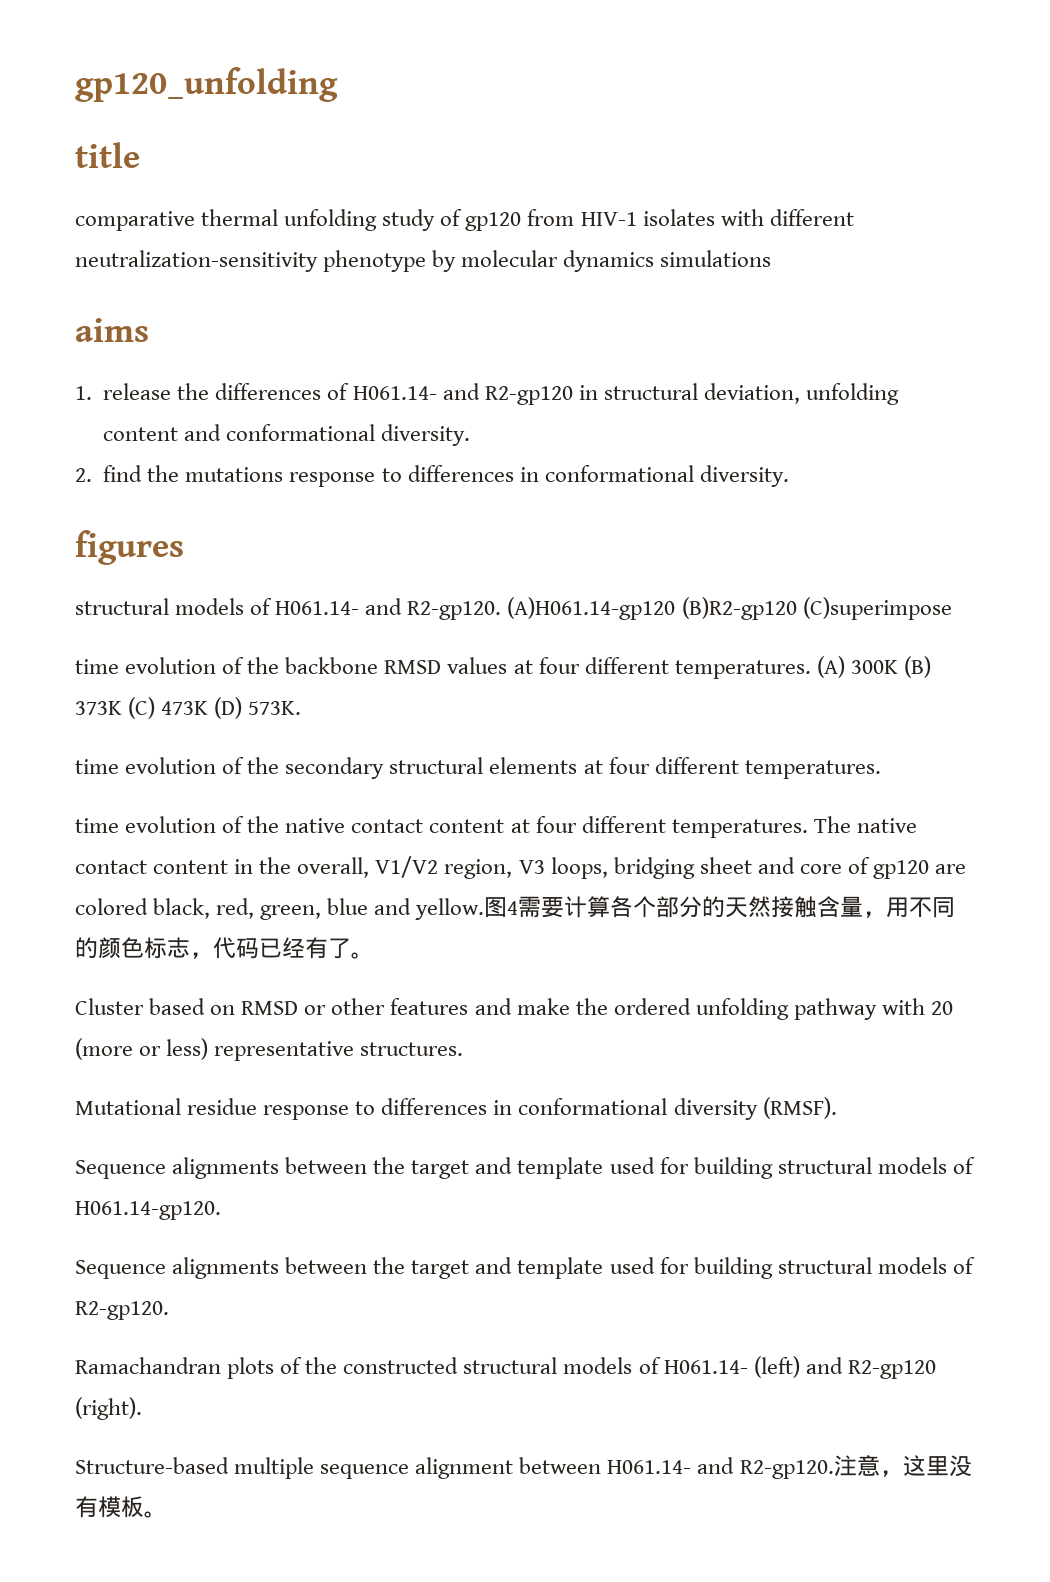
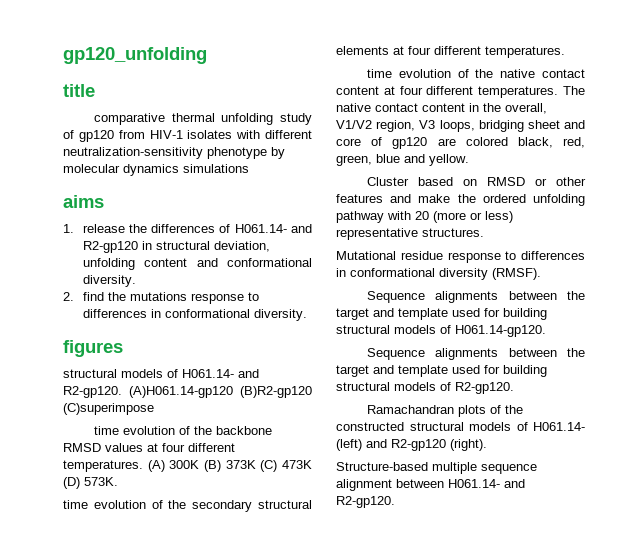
- 图4需要计算各个部分的天然接触含量，用不同的颜色标志，代码已经有了。
- 注意，这里没有模板。

